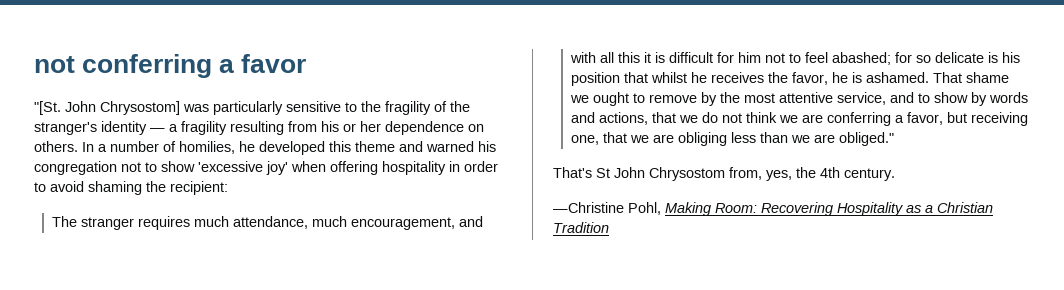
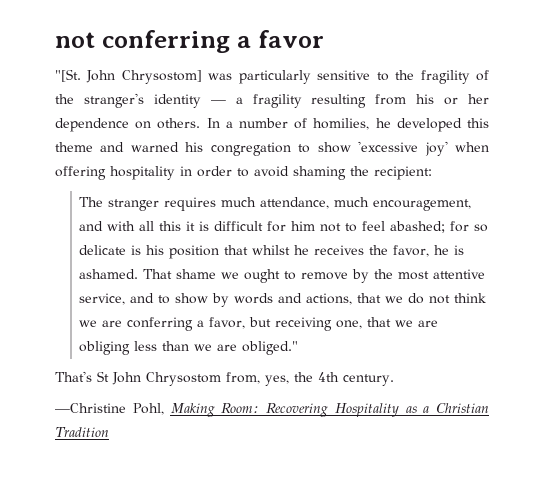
- In a number of homilies, he developed this theme and warned his congregation not to show 'excessive joy' when offering hospitality in order to avoid shaming the recipient:
+ In a number of homilies, he developed this theme and warned his congregation to show 'excessive joy' when offering hospitality in order to avoid shaming the recipient:

